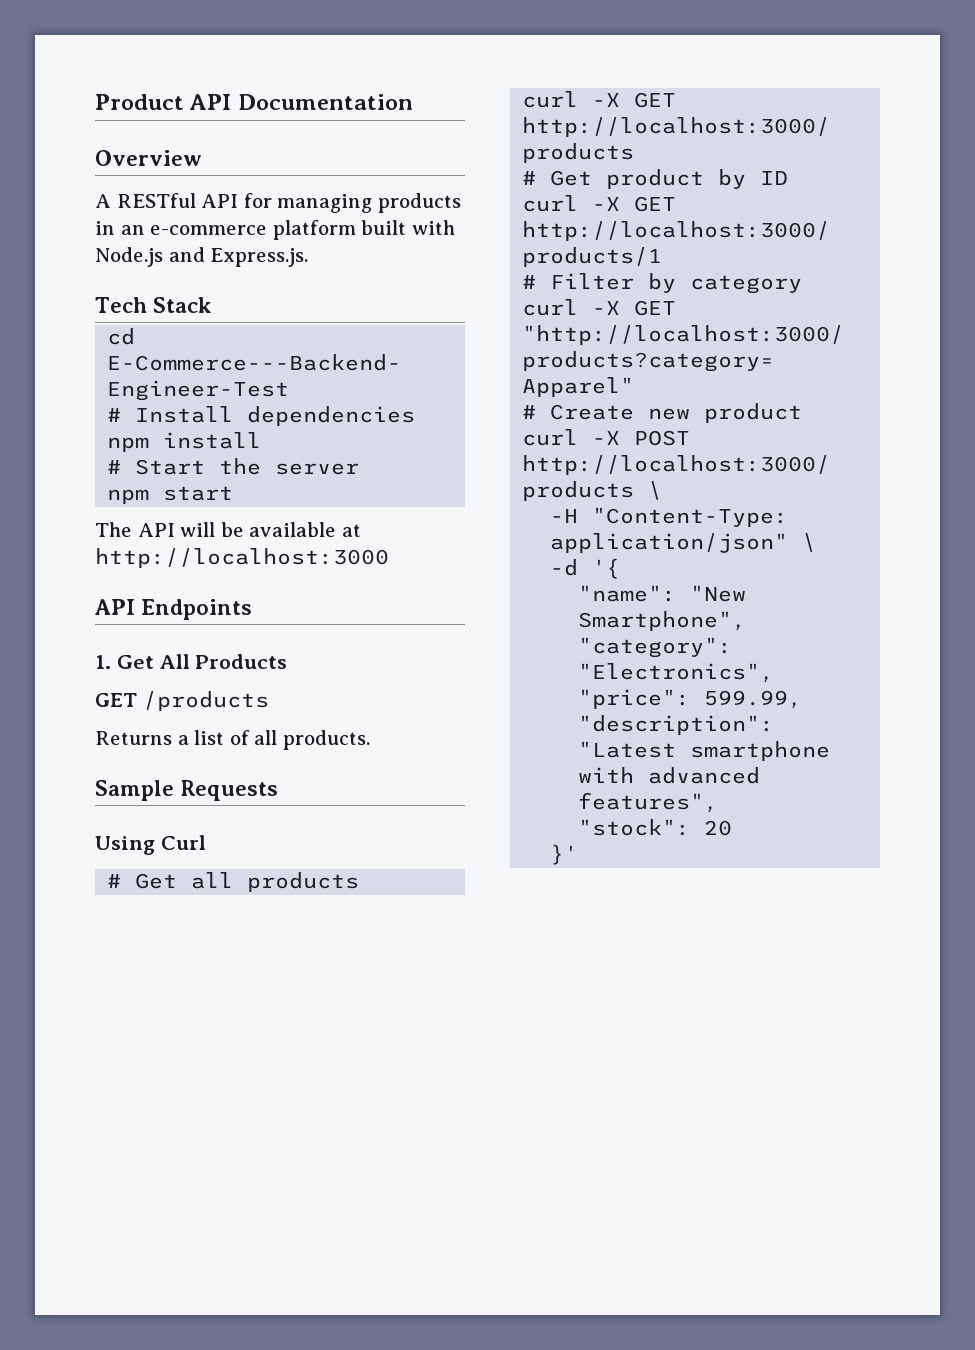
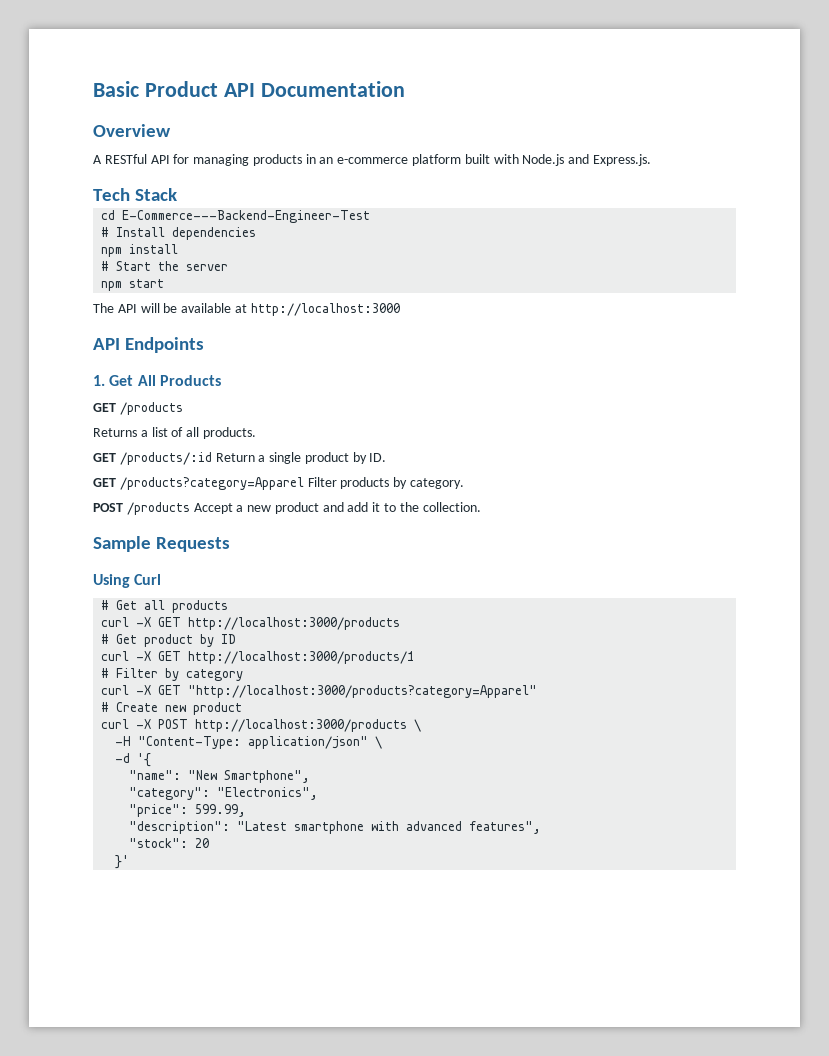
- Product API Documentation
+ Basic Product API Documentation
+ GET /products/:id Return a single product by ID.
+ GET /products?category=Apparel Filter products by category.
+ POST /products Accept a new product and add it to the collection.

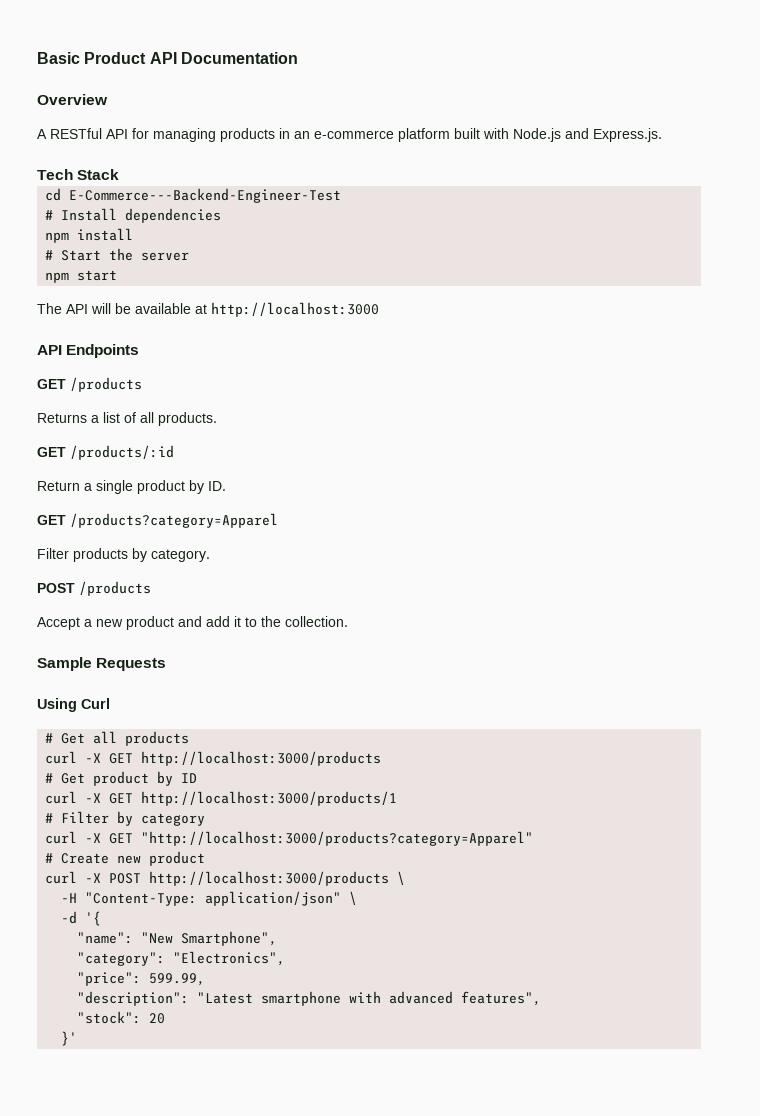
- 1. Get All Products
- GET /products/:id Return a single product by ID.
+ GET /products/:id
+ Return a single product by ID.
- GET /products?category=Apparel Filter products by category.
+ GET /products?category=Apparel
+ Filter products by category.
- POST /products Accept a new product and add it to the collection.
+ POST /products
+ Accept a new product and add it to the collection.

